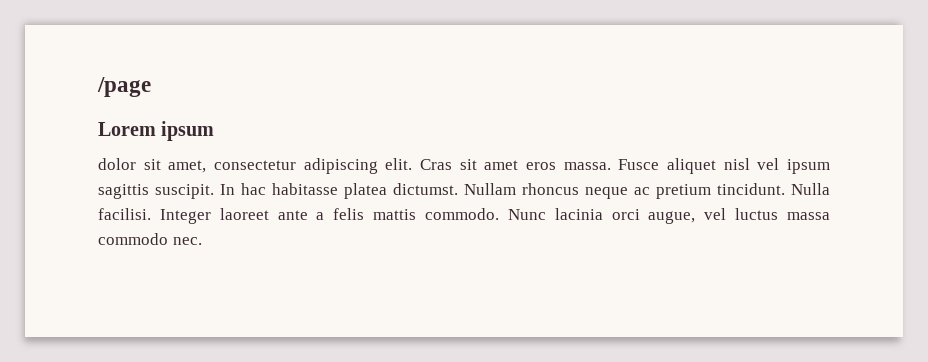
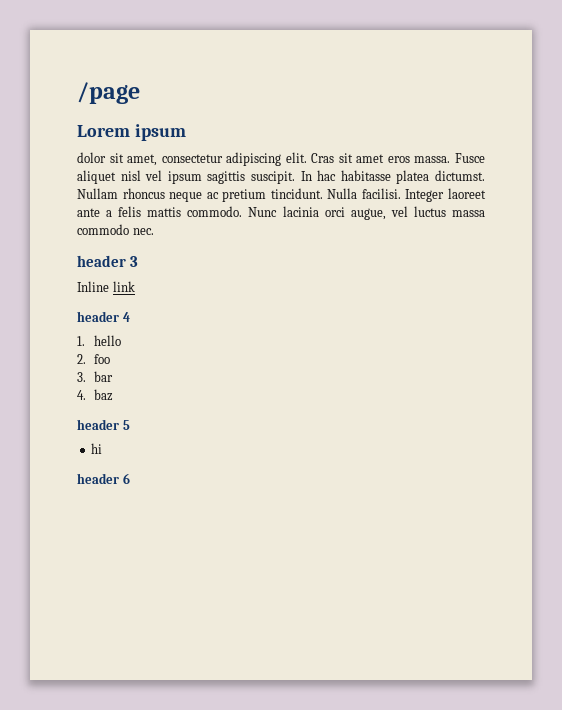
+ header 3
+ Inline link
+ header 4
+ 1. hello
+ 2. foo
+ 3. bar
+ 4. baz
+ header 5
+ hi
+ header 6

